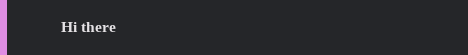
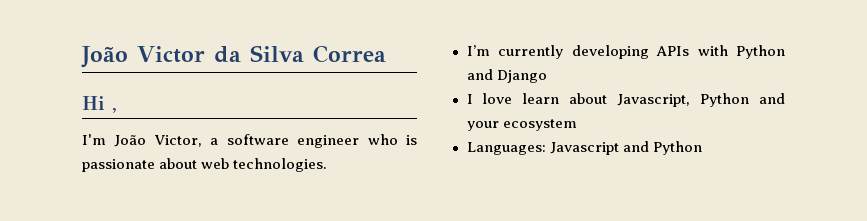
- Hi there
+ João Victor da Silva Correa
+ Hi ,
+ I'm João Victor, a software engineer who is passionate about web technologies.
+ I’m currently developing APIs with Python and Django
+ I love learn about Javascript, Python and your ecosystem
+ Languages: Javascript and Python

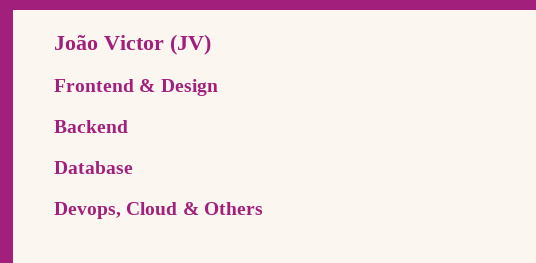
- João Victor da Silva Correa
- Hi ,
- I'm João Victor, a software engineer who is passionate about web technologies.
- I’m currently developing APIs with Python and Django
- I love learn about Javascript, Python and your ecosystem
- Languages: Javascript and Python
+ João Victor (JV)
+ Frontend & Design
+ Backend
+ Database
+ Devops, Cloud & Others

